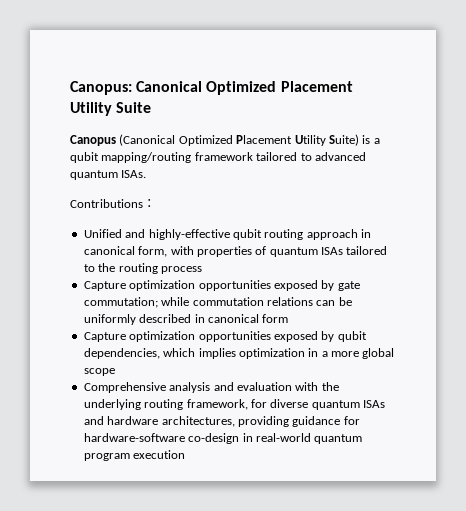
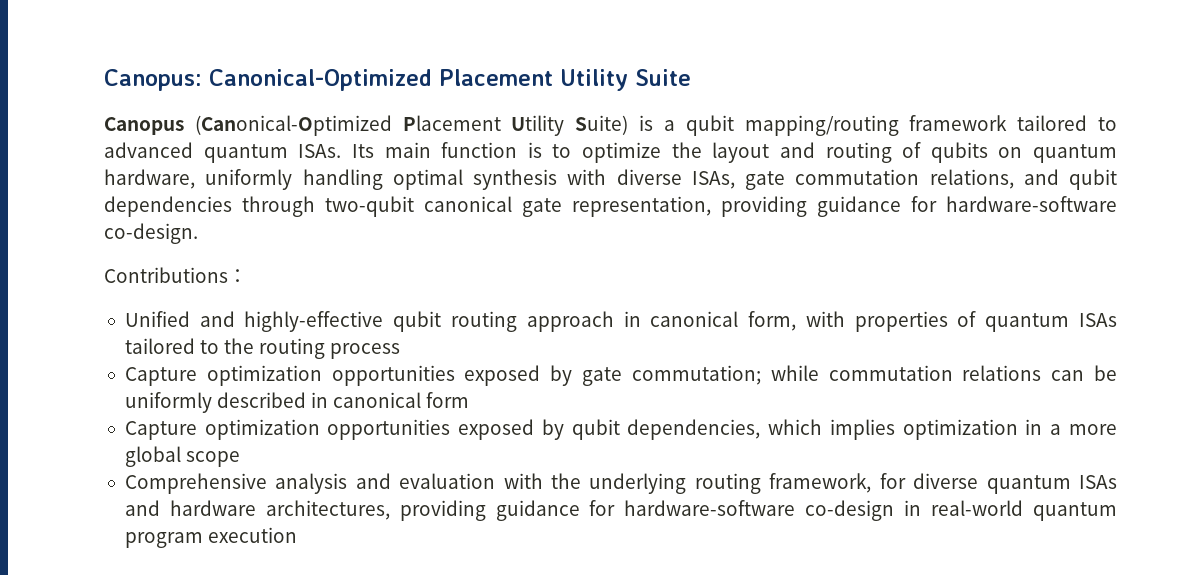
- Canopus: Canonical Optimized Placement Utility Suite
+ Canopus: Canonical-Optimized Placement Utility Suite
- Canopus (Canonical Optimized Placement Utility Suite) is a qubit mapping/routing framework tailored to advanced quantum ISAs.
+ Canopus (Canonical-Optimized Placement Utility Suite) is a qubit mapping/routing framework tailored to advanced quantum ISAs. Its main function is to optimize the layout and routing of qubits on quantum hardware, uniformly handling optimal synthesis with diverse ISAs, gate commutation relations, and qubit dependencies through two-qubit canonical gate representation, providing guidance for hardware-software co-design.

